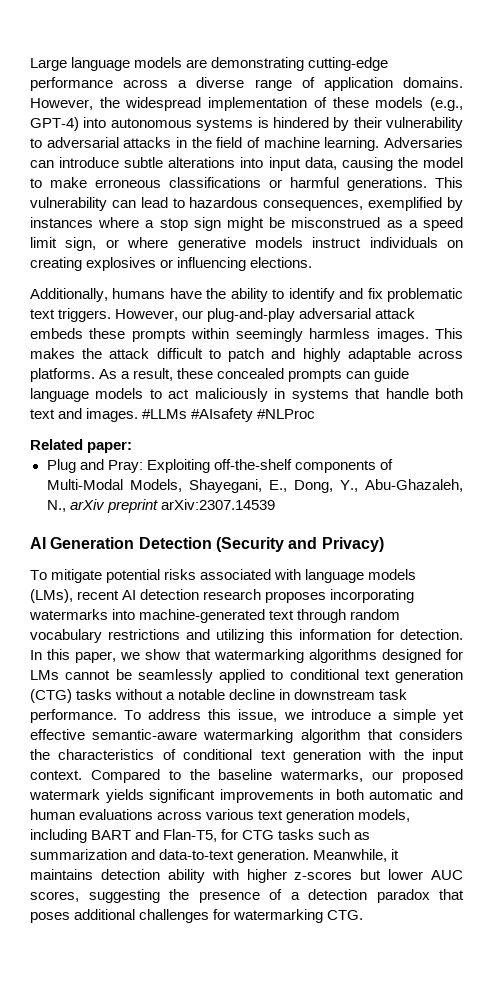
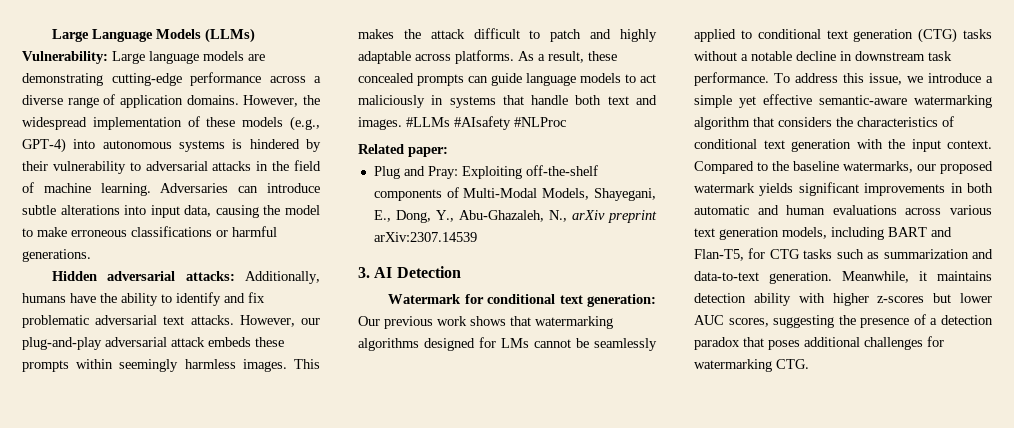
- Large language models are demonstrating cutting-edge performance across a diverse range of application domains.
+ Large Language Models (LLMs) Vulnerability: Large language models are demonstrating cutting-edge performance across a diverse range of application domains.
- Adversaries can introduce subtle alterations into input data, causing the model to make erroneous classifications or harmful generations. This vulnerability can lead to hazardous consequences, exemplified by instances where a stop sign might be misconstrued as a speed limit sign, or where generative models instruct individuals on creating explosives or influencing elections.
- Additionally, humans have the ability to identify and fix problematic text triggers.
+ Adversaries can introduce subtle alterations into input data, causing the model to make erroneous classifications or harmful generations.
+ Hidden adversarial attacks: Additionally, humans have the ability to identify and fix problematic adversarial text attacks.
- AI Generation Detection (Security and Privacy)
- To mitigate potential risks associated with language models (LMs), recent AI detection research proposes incorporating watermarks into machine-generated text through random vocabulary restrictions and utilizing this information for detection. In this paper, we show that watermarking algorithms designed for LMs cannot be seamlessly applied to conditional text generation (CTG) tasks without a notable decline in downstream task performance.
+ 3. AI Detection
+ Watermark for conditional text generation: Our previous work shows that watermarking algorithms designed for LMs cannot be seamlessly applied to conditional text generation (CTG) tasks without a notable decline in downstream task performance.

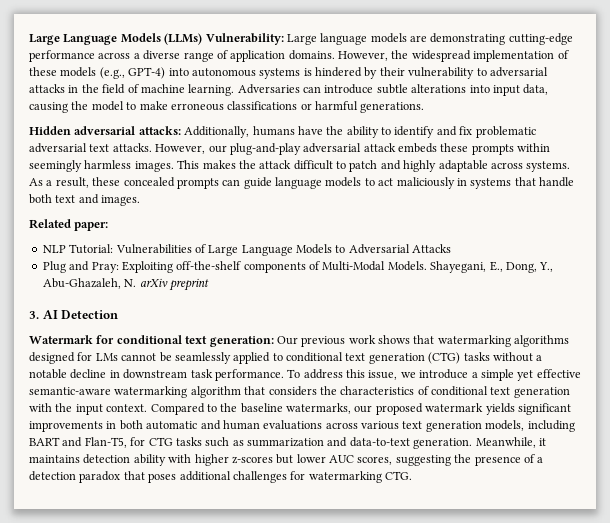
- This makes the attack difficult to patch and highly adaptable across platforms.
+ This makes the attack difficult to patch and highly adaptable across systems.
- #LLMs #AIsafety #NLProc
+ NLP Tutorial: Vulnerabilities of Large Language Models to Adversarial Attacks
- Plug and Pray: Exploiting off-the-shelf components of Multi-Modal Models, Shayegani, E., Dong, Y., Abu-Ghazaleh, N., arXiv preprint arXiv:2307.14539
+ Plug and Pray: Exploiting off-the-shelf components of Multi-Modal Models. Shayegani, E., Dong, Y., Abu-Ghazaleh, N. arXiv preprint

